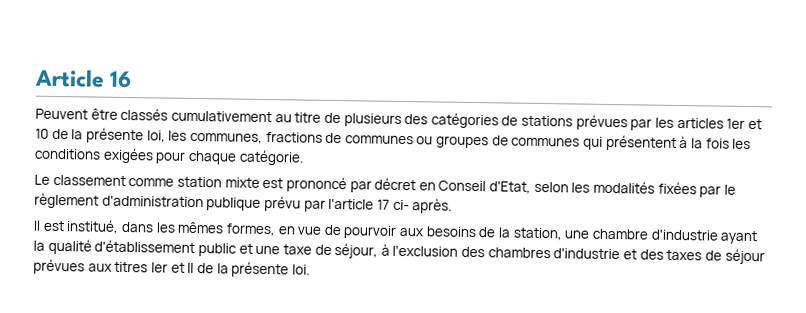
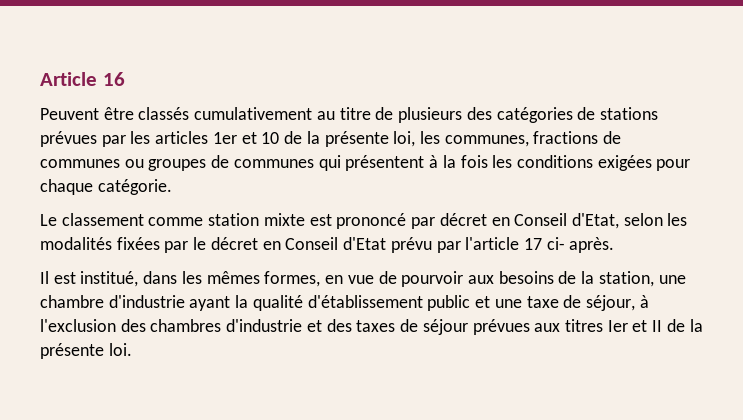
- Le classement comme station mixte est prononcé par décret en Conseil d'Etat, selon les modalités fixées par le règlement d'administration publique prévu par l'article 17 ci- après.
+ Le classement comme station mixte est prononcé par décret en Conseil d'Etat, selon les modalités fixées par le décret en Conseil d'Etat prévu par l'article 17 ci- après.

